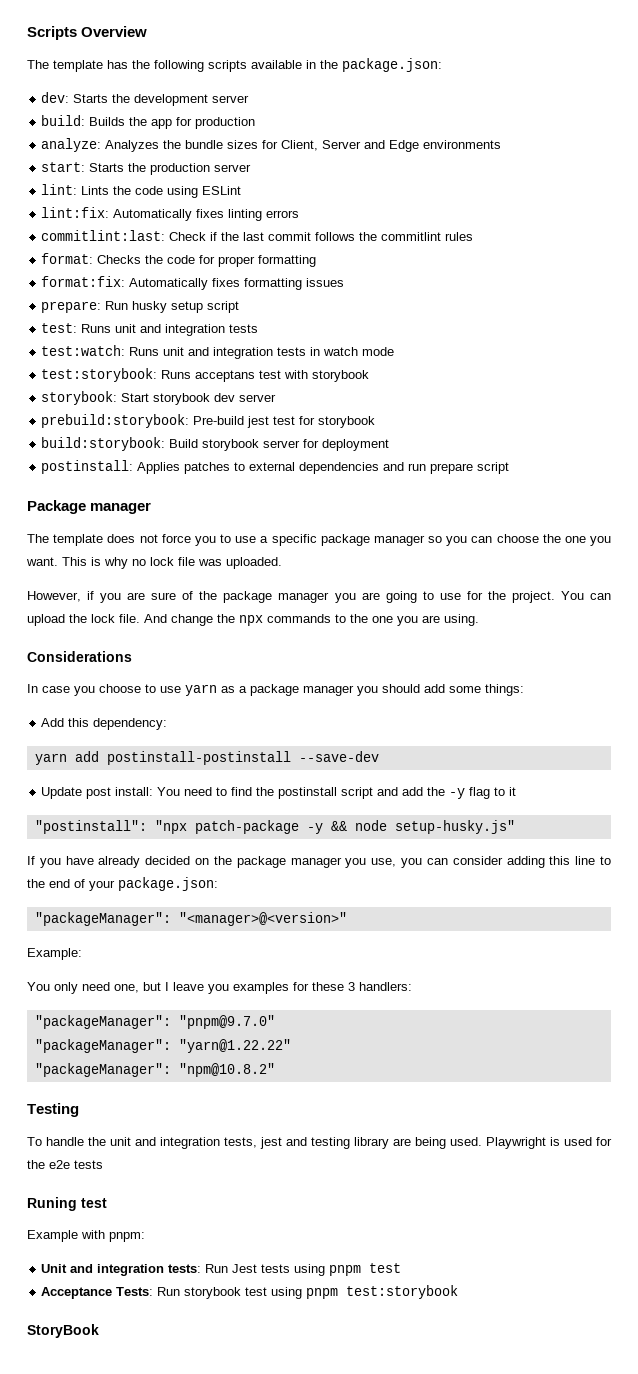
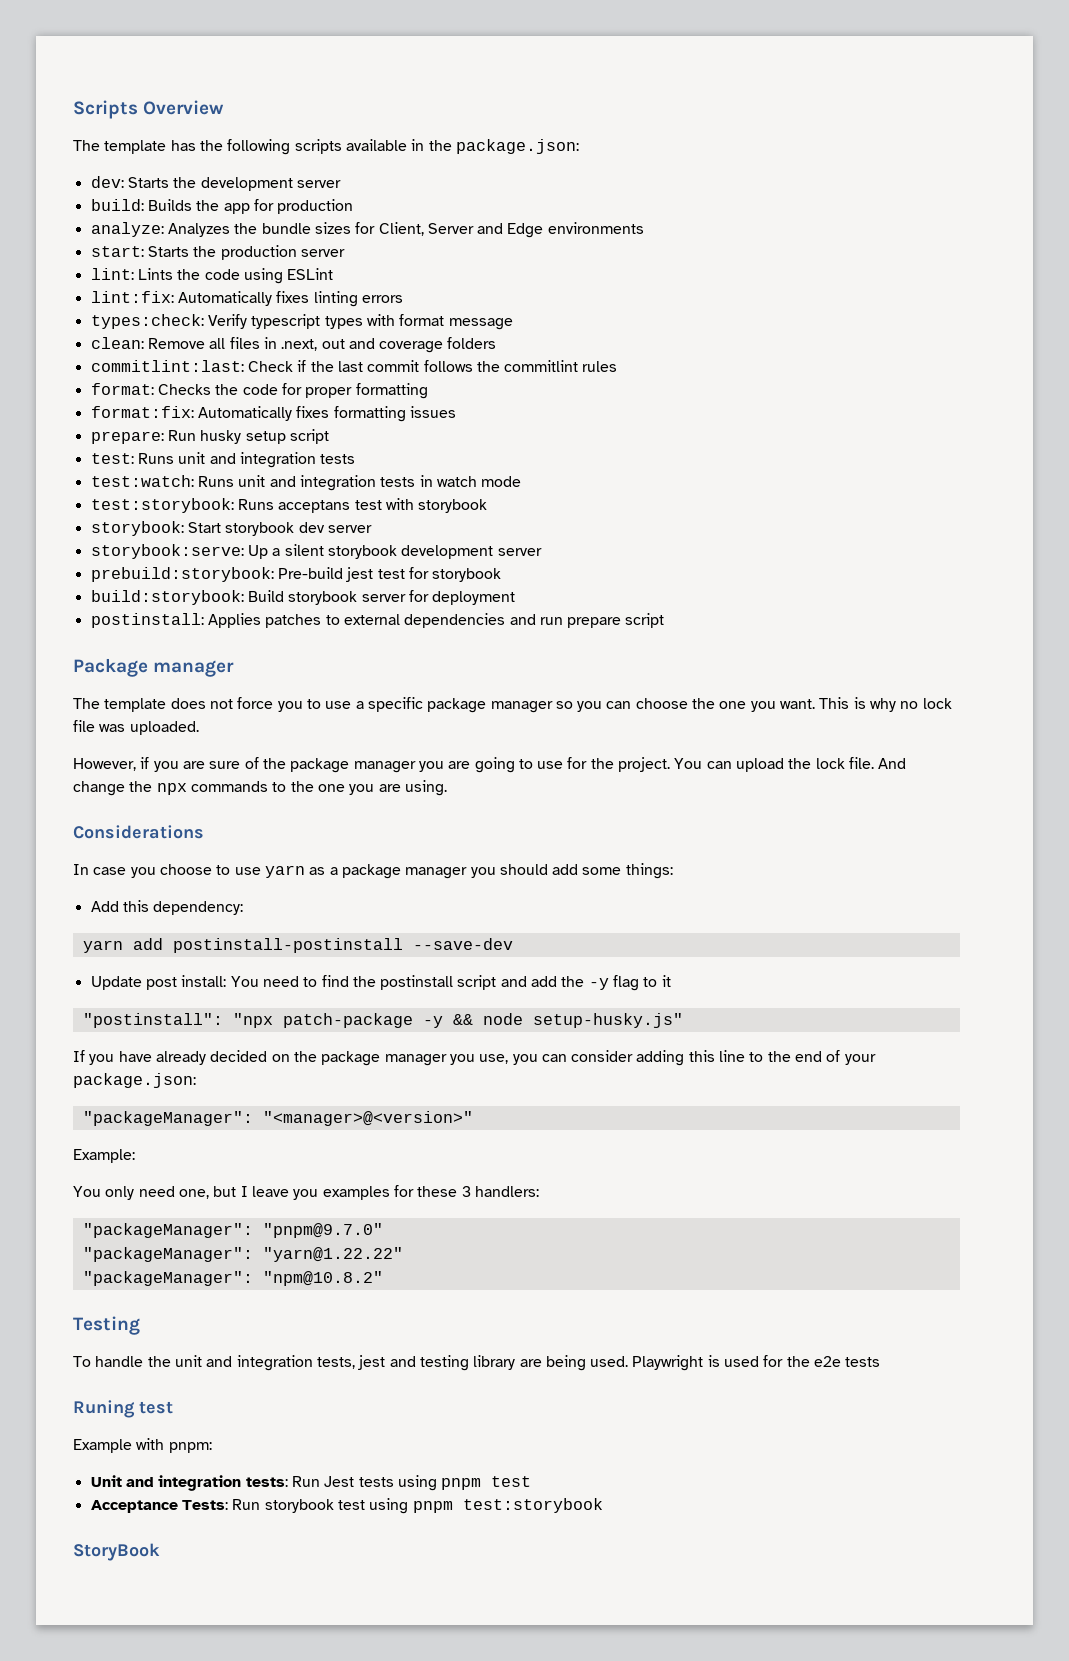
+ types:check: Verify typescript types with format message
+ clean: Remove all files in .next, out and coverage folders
+ storybook:serve: Up a silent storybook development server

